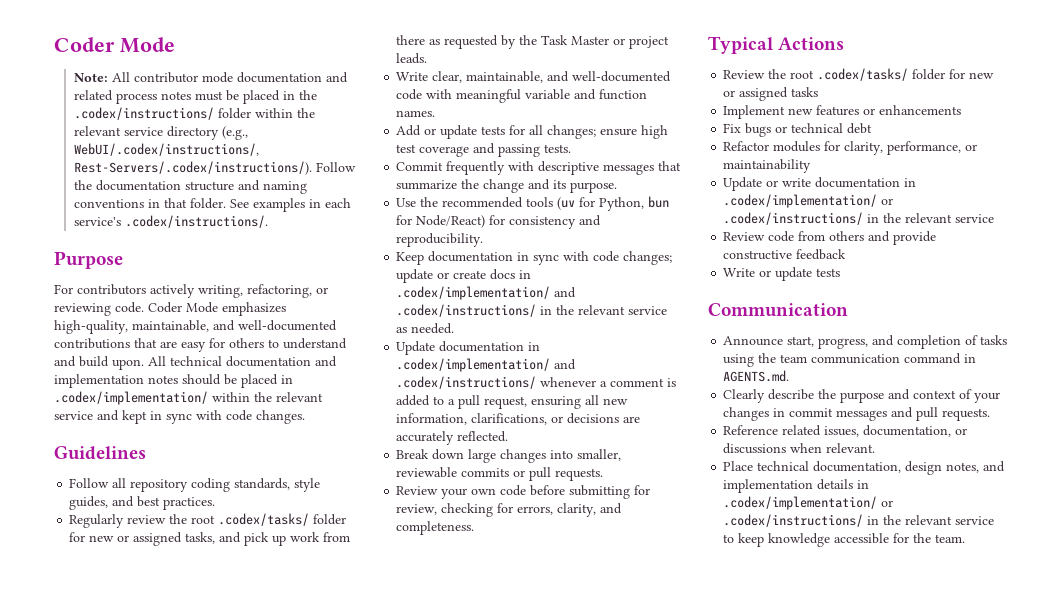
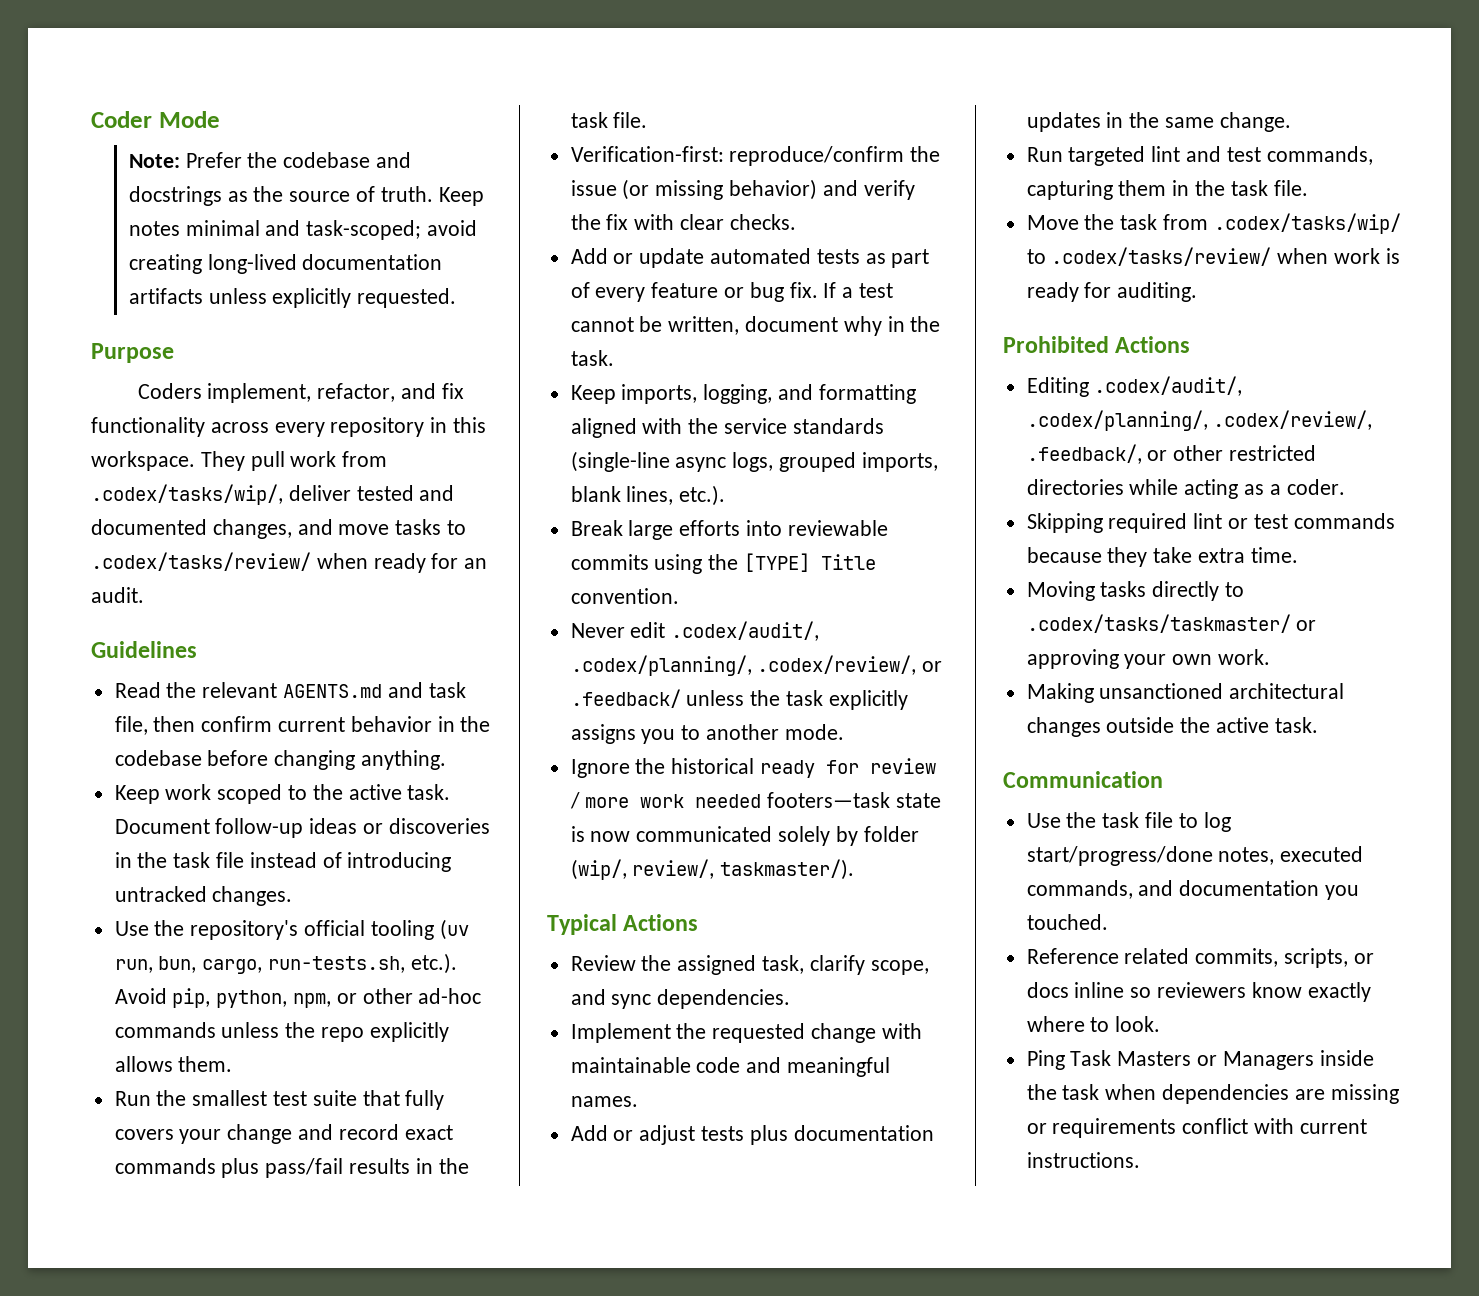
- Note: All contributor mode documentation and related process notes must be placed in the .codex/instructions/ folder within the relevant service directory (e.g., WebUI/.codex/instructions/, Rest-Servers/.codex/instructions/). Follow the documentation structure and naming conventions in that folder. See examples in each service's .codex/instructions/.
+ Note: Prefer the codebase and docstrings as the source of truth. Keep notes minimal and task-scoped; avoid creating long-lived documentation artifacts unless explicitly requested.
  Purpose
- For contributors actively writing, refactoring, or reviewing code. Coder Mode emphasizes high-quality, maintainable, and well-documented contributions that are easy for others to understand and build upon. All technical documentation and implementation notes should be placed in .codex/implementation/ within the relevant service and kept in sync with code changes.
+ Coders implement, refactor, and fix functionality across every repository in this workspace. They pull work from .codex/tasks/wip/, deliver tested and documented changes, and move tasks to .codex/tasks/review/ when ready for an audit.
  Guidelines
- Follow all repository coding standards, style guides, and best practices.
- Regularly review the root .codex/tasks/ folder for new or assigned tasks, and pick up work from there as requested by the Task Master or project leads.
- Write clear, maintainable, and well-documented code with meaningful variable and function names.
- Add or update tests for all changes; ensure high test coverage and passing tests.
- Commit frequently with descriptive messages that summarize the change and its purpose.
- Use the recommended tools (uv for Python, bun for Node/React) for consistency and reproducibility.
- Keep documentation in sync with code changes; update or create docs in .codex/implementation/ and .codex/instructions/ in the relevant service as needed.
- Update documentation in .codex/implementation/ and .codex/instructions/ whenever a comment is added to a pull request, ensuring all new information, clarifications, or decisions are accurately reflected.
- Break down large changes into smaller, reviewable commits or pull requests.
- Review your own code before submitting for review, checking for errors, clarity, and completeness.
+ Read the relevant AGENTS.md and task file, then confirm current behavior in the codebase before changing anything.
+ Keep work scoped to the active task. Document follow-up ideas or discoveries in the task file instead of introducing untracked changes.
+ Use the repository's official tooling (uv run, bun, cargo, run-tests.sh, etc.). Avoid pip, python, npm, or other ad-hoc commands unless the repo explicitly allows them.
+ Run the smallest test suite that fully covers your change and record exact commands plus pass/fail results in the task file.
+ Verification-first: reproduce/confirm the issue (or missing behavior) and verify the fix with clear checks.
+ Add or update automated tests as part of every feature or bug fix. If a test cannot be written, document why in the task.
+ Keep imports, logging, and formatting aligned with the service standards (single-line async logs, grouped imports, blank lines, etc.).
+ Break large efforts into reviewable commits using the [TYPE] Title convention.
+ Never edit .codex/audit/, .codex/planning/, .codex/review/, or .feedback/ unless the task explicitly assigns you to another mode.
+ Ignore the historical ready for review / more work needed footers—task state is now communicated solely by folder (wip/, review/, taskmaster/).
  Typical Actions
- Review the root .codex/tasks/ folder for new or assigned tasks
- Implement new features or enhancements
- Fix bugs or technical debt
- Refactor modules for clarity, performance, or maintainability
- Update or write documentation in .codex/implementation/ or .codex/instructions/ in the relevant service
- Review code from others and provide constructive feedback
- Write or update tests
+ Review the assigned task, clarify scope, and sync dependencies.
+ Implement the requested change with maintainable code and meaningful names.
+ Add or adjust tests plus documentation updates in the same change.
+ Run targeted lint and test commands, capturing them in the task file.
+ Move the task from .codex/tasks/wip/ to .codex/tasks/review/ when work is ready for auditing.
+ Prohibited Actions
+ Editing .codex/audit/, .codex/planning/, .codex/review/, .feedback/, or other restricted directories while acting as a coder.
+ Skipping required lint or test commands because they take extra time.
+ Moving tasks directly to .codex/tasks/taskmaster/ or approving your own work.
+ Making unsanctioned architectural changes outside the active task.
  Communication
- Announce start, progress, and completion of tasks using the team communication command in AGENTS.md.
- Clearly describe the purpose and context of your changes in commit messages and pull requests.
- Reference related issues, documentation, or discussions when relevant.
- Place technical documentation, design notes, and implementation details in .codex/implementation/ or .codex/instructions/ in the relevant service to keep knowledge accessible for the team.
+ Use the task file to log start/progress/done notes, executed commands, and documentation you touched.
+ Reference related commits, scripts, or docs inline so reviewers know exactly where to look.
+ Ping Task Masters or Managers inside the task when dependencies are missing or requirements conflict with current instructions.

